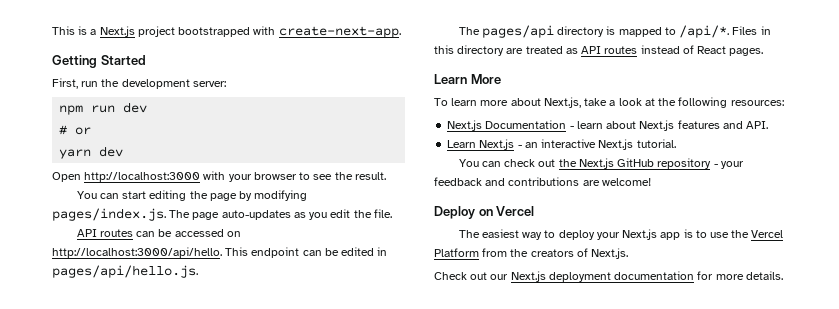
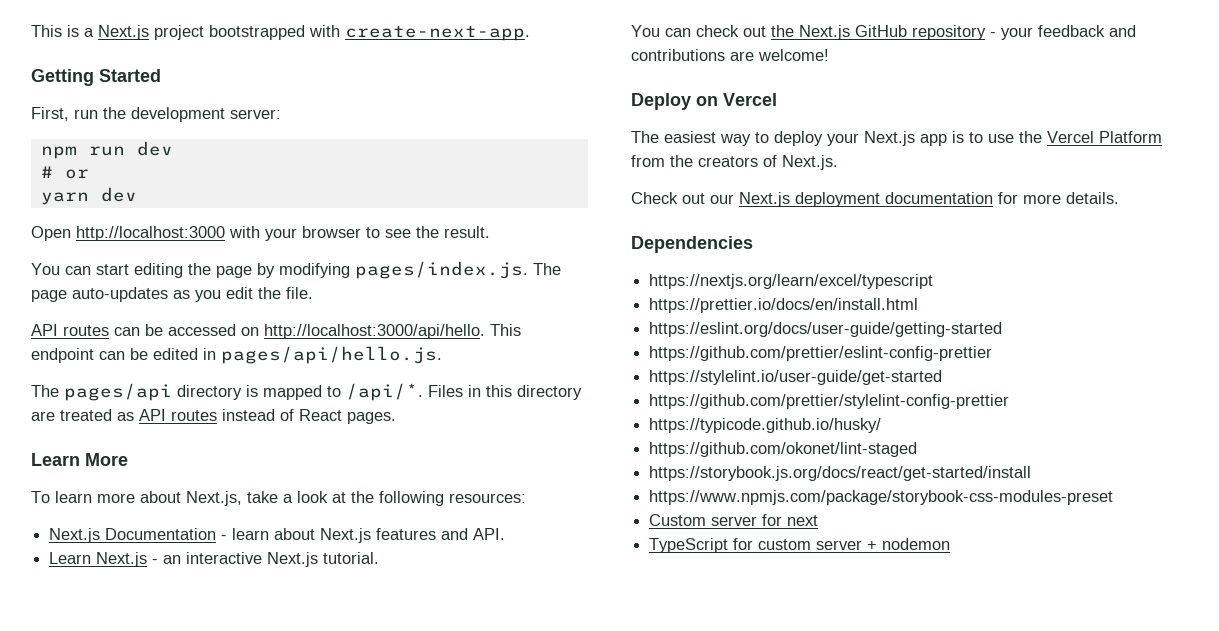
+ Dependencies
+ https://nextjs.org/learn/excel/typescript
+ https://prettier.io/docs/en/install.html
+ https://eslint.org/docs/user-guide/getting-started
+ https://github.com/prettier/eslint-config-prettier
+ https://stylelint.io/user-guide/get-started
+ https://github.com/prettier/stylelint-config-prettier
+ https://typicode.github.io/husky/
+ https://github.com/okonet/lint-staged
+ https://storybook.js.org/docs/react/get-started/install
+ https://www.npmjs.com/package/storybook-css-modules-preset
+ Custom server for next
+ TypeScript for custom server + nodemon

